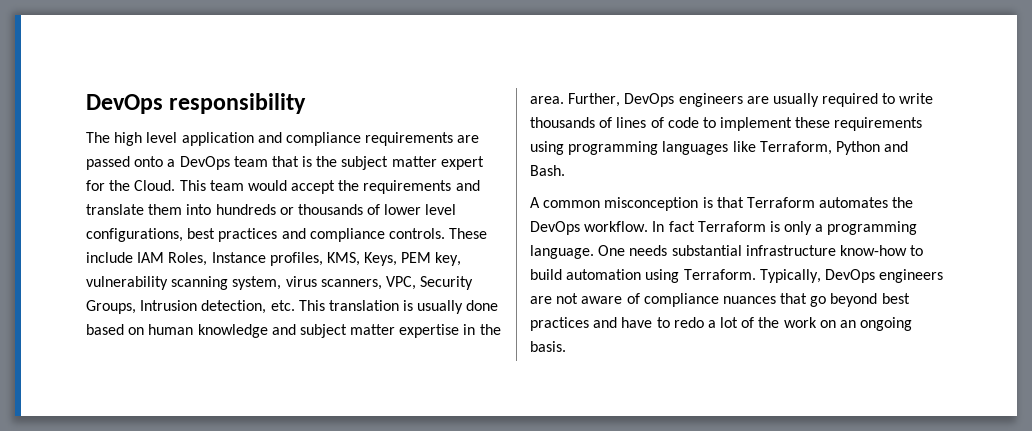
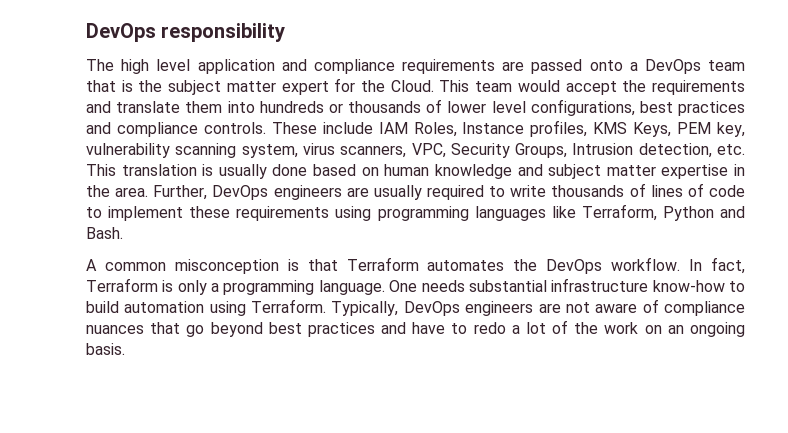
- These include IAM Roles, Instance profiles, KMS, Keys, PEM key, vulnerability scanning system, virus scanners, VPC, Security Groups, Intrusion detection, etc. This translation is usually done based on human knowledge and subject matter expertise in the area.
+ These include IAM Roles, Instance profiles, KMS Keys, PEM key, vulnerability scanning system, virus scanners, VPC, Security Groups, Intrusion detection, etc. This translation is usually done based on human knowledge and subject matter expertise in the area.
- In fact Terraform is only a programming language.
+ In fact, Terraform is only a programming language.

